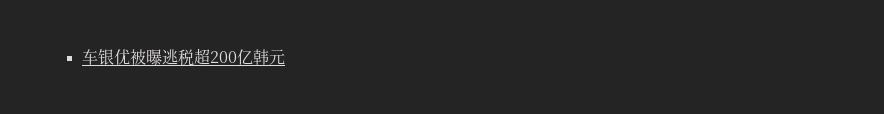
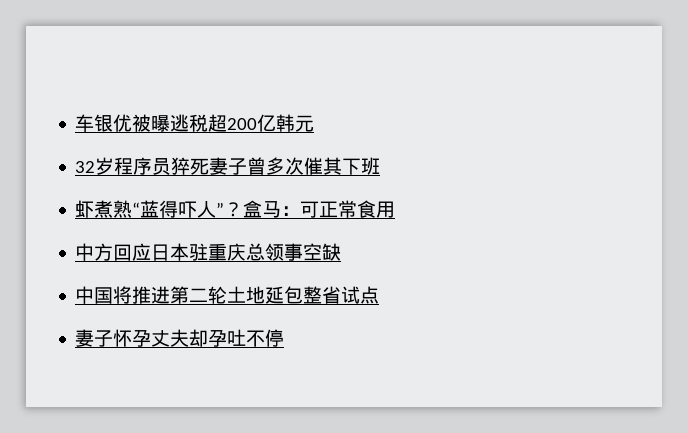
+ 32岁程序员猝死妻子曾多次催其下班
+ 虾煮熟“蓝得吓人”？盒马：可正常食用
+ 中方回应日本驻重庆总领事空缺
+ 中国将推进第二轮土地延包整省试点
+ 妻子怀孕丈夫却孕吐不停

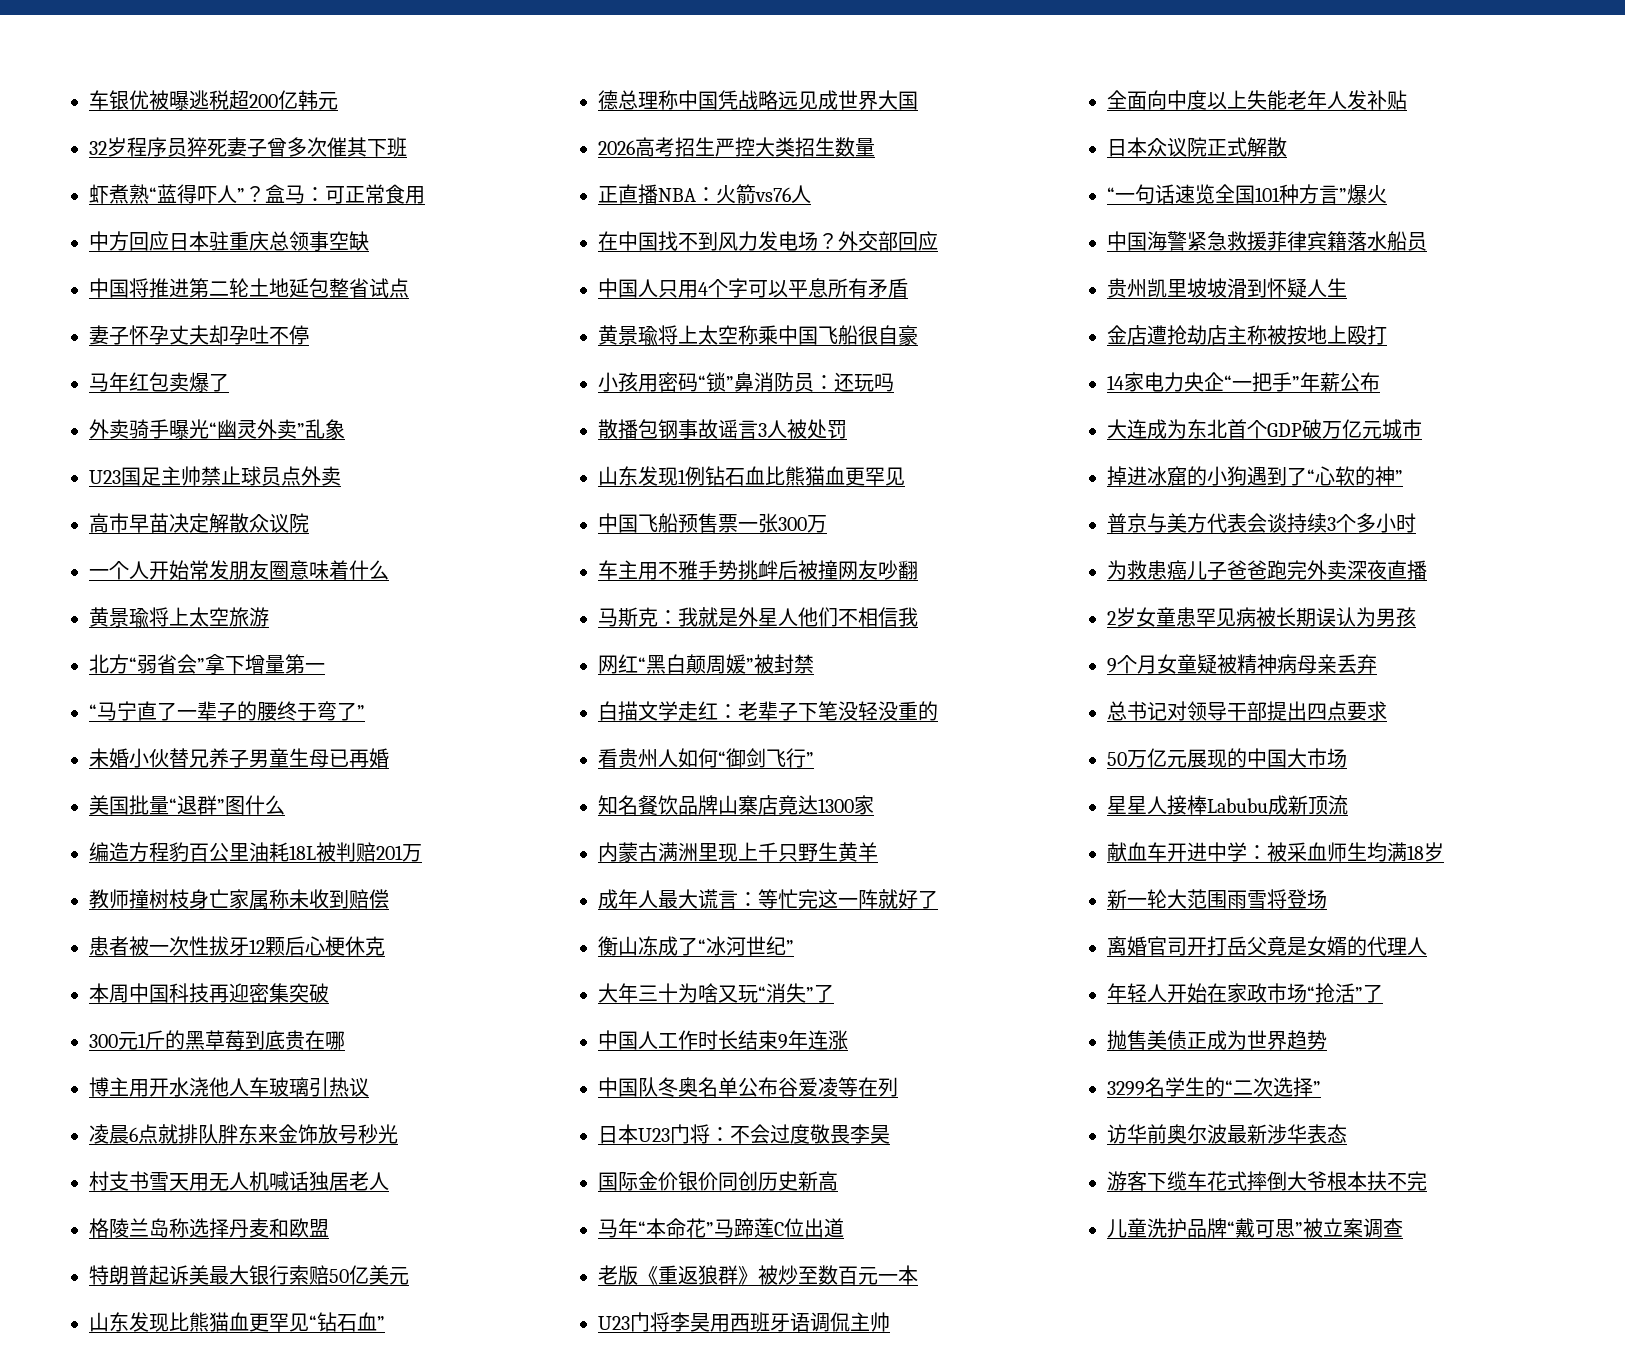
+ 马年红包卖爆了
+ 外卖骑手曝光“幽灵外卖”乱象
+ U23国足主帅禁止球员点外卖
+ 高市早苗决定解散众议院
+ 一个人开始常发朋友圈意味着什么
+ 黄景瑜将上太空旅游
+ 北方“弱省会”拿下增量第一
+ “马宁直了一辈子的腰终于弯了”
+ 未婚小伙替兄养子男童生母已再婚
+ 美国批量“退群”图什么
+ 编造方程豹百公里油耗18L被判赔201万
+ 教师撞树枝身亡家属称未收到赔偿
+ 患者被一次性拔牙12颗后心梗休克
+ 本周中国科技再迎密集突破
+ 300元1斤的黑草莓到底贵在哪
+ 博主用开水浇他人车玻璃引热议
+ 凌晨6点就排队胖东来金饰放号秒光
+ 村支书雪天用无人机喊话独居老人
+ 格陵兰岛称选择丹麦和欧盟
+ 特朗普起诉美最大银行索赔50亿美元
+ 山东发现比熊猫血更罕见“钻石血”
+ 德总理称中国凭战略远见成世界大国
+ 2026高考招生严控大类招生数量
+ 正直播NBA：火箭vs76人
+ 在中国找不到风力发电场？外交部回应
+ 中国人只用4个字可以平息所有矛盾
+ 黄景瑜将上太空称乘中国飞船很自豪
+ 小孩用密码“锁”鼻消防员：还玩吗
+ 散播包钢事故谣言3人被处罚
+ 山东发现1例钻石血比熊猫血更罕见
+ 中国飞船预售票一张300万
+ 车主用不雅手势挑衅后被撞网友吵翻
+ 马斯克：我就是外星人他们不相信我
+ 网红“黑白颠周媛”被封禁
+ 白描文学走红：老辈子下笔没轻没重的
+ 看贵州人如何“御剑飞行”
+ 知名餐饮品牌山寨店竟达1300家
+ 内蒙古满洲里现上千只野生黄羊
+ 成年人最大谎言：等忙完这一阵就好了
+ 衡山冻成了“冰河世纪”
+ 大年三十为啥又玩“消失”了
+ 中国人工作时长结束9年连涨
+ 中国队冬奥名单公布谷爱凌等在列
+ 日本U23门将：不会过度敬畏李昊
+ 国际金价银价同创历史新高
+ 马年“本命花”马蹄莲C位出道
+ 老版《重返狼群》被炒至数百元一本
+ U23门将李昊用西班牙语调侃主帅
+ 全面向中度以上失能老年人发补贴
+ 日本众议院正式解散
+ “一句话速览全国101种方言”爆火
+ 中国海警紧急救援菲律宾籍落水船员
+ 贵州凯里坡坡滑到怀疑人生
+ 金店遭抢劫店主称被按地上殴打
+ 14家电力央企“一把手”年薪公布
+ 大连成为东北首个GDP破万亿元城市
+ 掉进冰窟的小狗遇到了“心软的神”
+ 普京与美方代表会谈持续3个多小时
+ 为救患癌儿子爸爸跑完外卖深夜直播
+ 2岁女童患罕见病被长期误认为男孩
+ 9个月女童疑被精神病母亲丢弃
+ 总书记对领导干部提出四点要求
+ 50万亿元展现的中国大市场
+ 星星人接棒Labubu成新顶流
+ 献血车开进中学：被采血师生均满18岁
+ 新一轮大范围雨雪将登场
+ 离婚官司开打岳父竟是女婿的代理人
+ 年轻人开始在家政市场“抢活”了
+ 抛售美债正成为世界趋势
+ 3299名学生的“二次选择”
+ 访华前奥尔波最新涉华表态
+ 游客下缆车花式摔倒大爷根本扶不完
+ 儿童洗护品牌“戴可思”被立案调查

